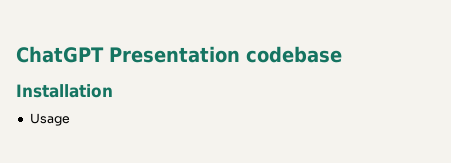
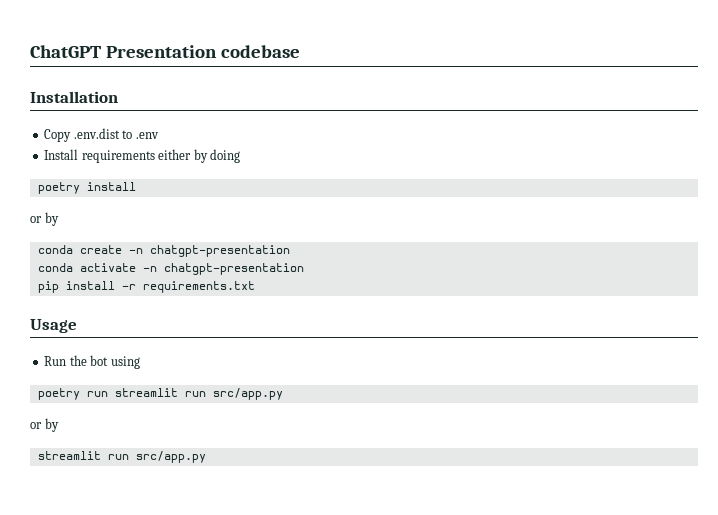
+ Copy .env.dist to .env
+ Install requirements either by doing
+ poetry install
+ or by
+ conda create -n chatgpt-presentation
+ conda activate -n chatgpt-presentation
+ pip install -r requirements.txt
  Usage
+ Run the bot using
+ poetry run streamlit run src/app.py
+ or by
+ streamlit run src/app.py

